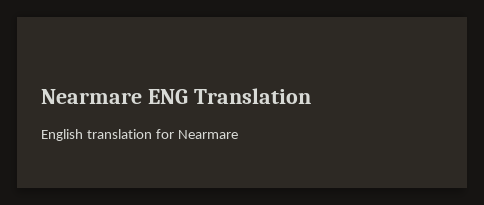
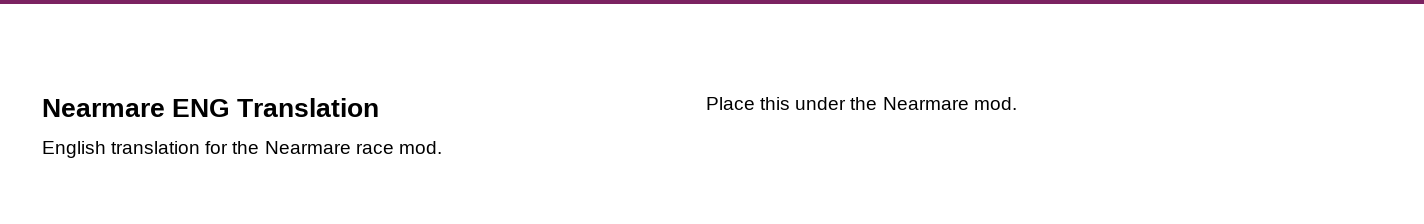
- English translation for Nearmare
+ English translation for the Nearmare race mod.
+ Place this under the Nearmare mod.

